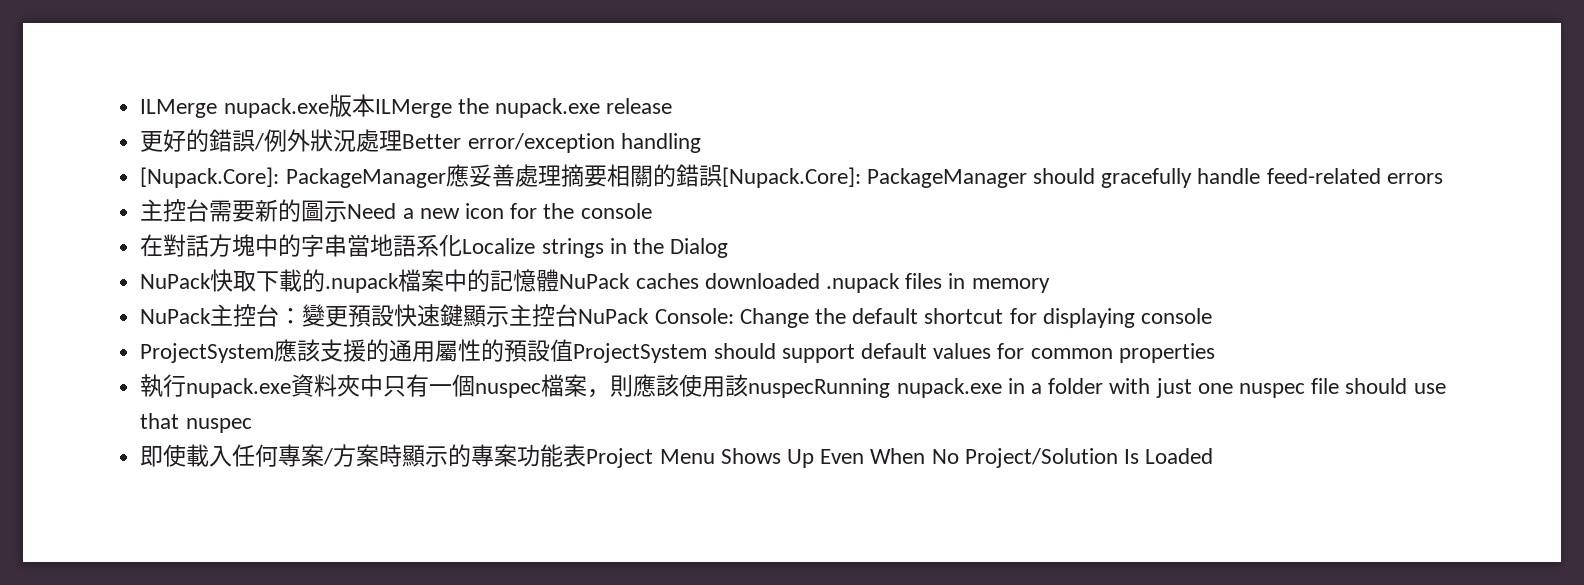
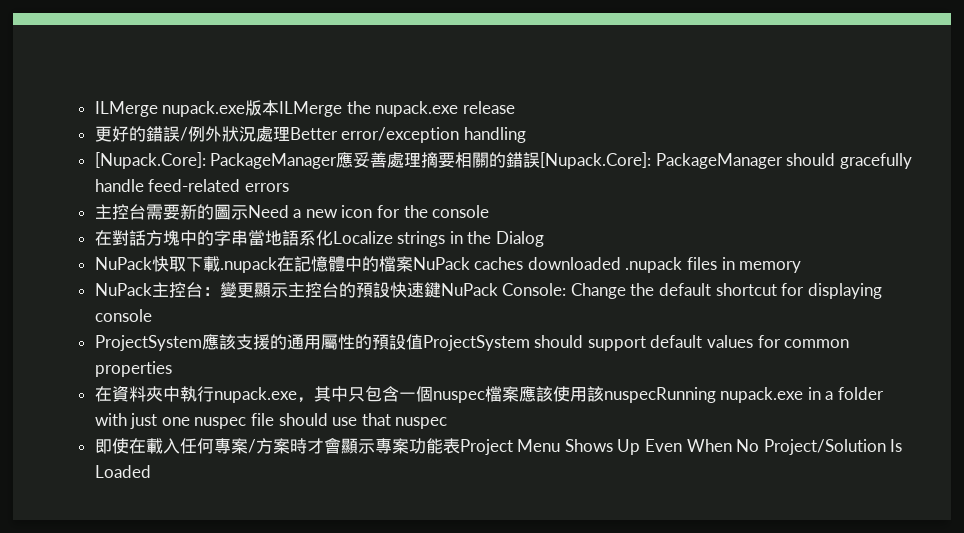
- NuPack快取下載的.nupack檔案中的記憶體NuPack caches downloaded .nupack files in memory
+ NuPack快取下載.nupack在記憶體中的檔案NuPack caches downloaded .nupack files in memory
- NuPack主控台：變更預設快速鍵顯示主控台NuPack Console: Change the default shortcut for displaying console
+ NuPack主控台：變更顯示主控台的預設快速鍵NuPack Console: Change the default shortcut for displaying console
- 執行nupack.exe資料夾中只有一個nuspec檔案，則應該使用該nuspecRunning nupack.exe in a folder with just one nuspec file should use that nuspec
+ 在資料夾中執行nupack.exe，其中只包含一個nuspec檔案應該使用該nuspecRunning nupack.exe in a folder with just one nuspec file should use that nuspec
- 即使載入任何專案/方案時顯示的專案功能表Project Menu Shows Up Even When No Project/Solution Is Loaded
+ 即使在載入任何專案/方案時才會顯示專案功能表Project Menu Shows Up Even When No Project/Solution Is Loaded

